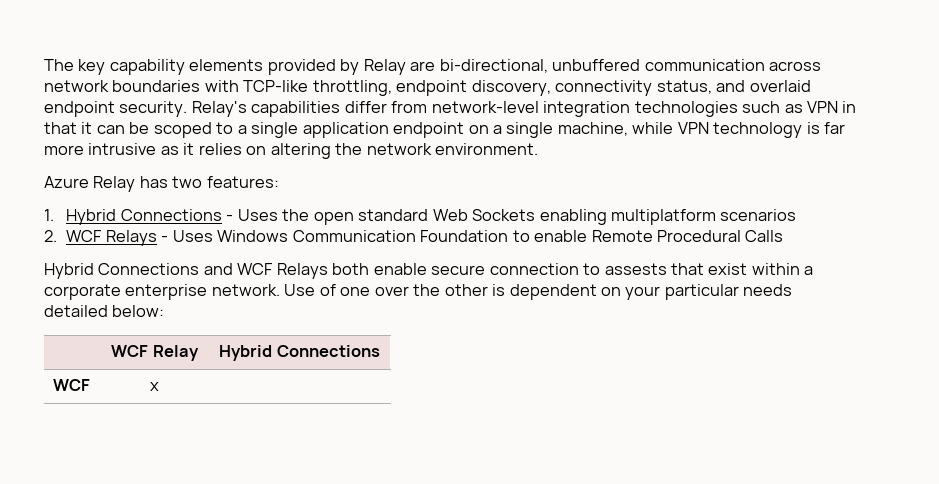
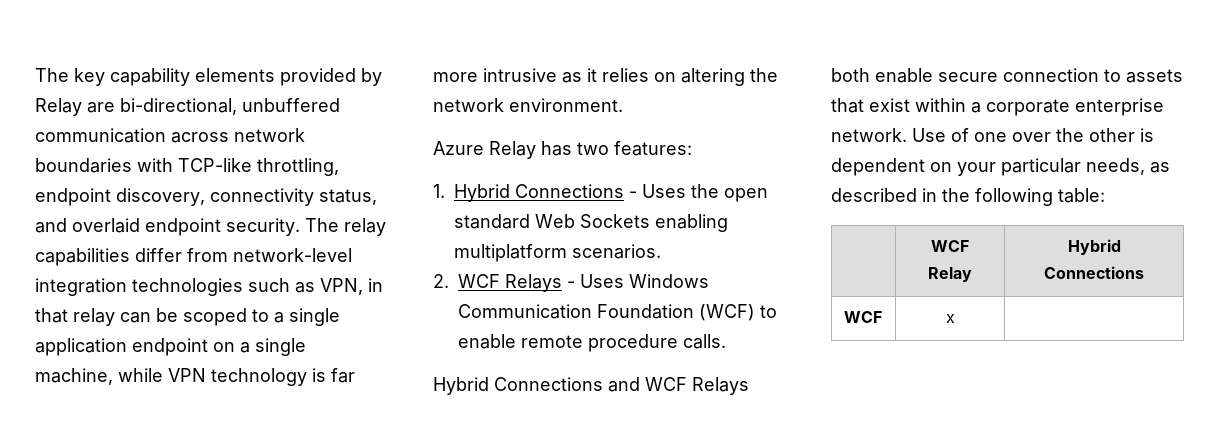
- Relay's capabilities differ from network-level integration technologies such as VPN in that it can be scoped to a single application endpoint on a single machine, while VPN technology is far more intrusive as it relies on altering the network environment.
+ The relay capabilities differ from network-level integration technologies such as VPN, in that relay can be scoped to a single application endpoint on a single machine, while VPN technology is far more intrusive as it relies on altering the network environment.
- 1. Hybrid Connections - Uses the open standard Web Sockets enabling multiplatform scenarios
+ 1. Hybrid Connections - Uses the open standard Web Sockets enabling multiplatform scenarios.
- 2. WCF Relays - Uses Windows Communication Foundation to enable Remote Procedural Calls
+ 2. WCF Relays - Uses Windows Communication Foundation (WCF) to enable remote procedure calls.
- Hybrid Connections and WCF Relays both enable secure connection to assests that exist within a corporate enterprise network.
+ Hybrid Connections and WCF Relays both enable secure connection to assets that exist within a corporate enterprise network.
- Use of one over the other is dependent on your particular needs detailed below:
+ Use of one over the other is dependent on your particular needs, as described in the following table:

